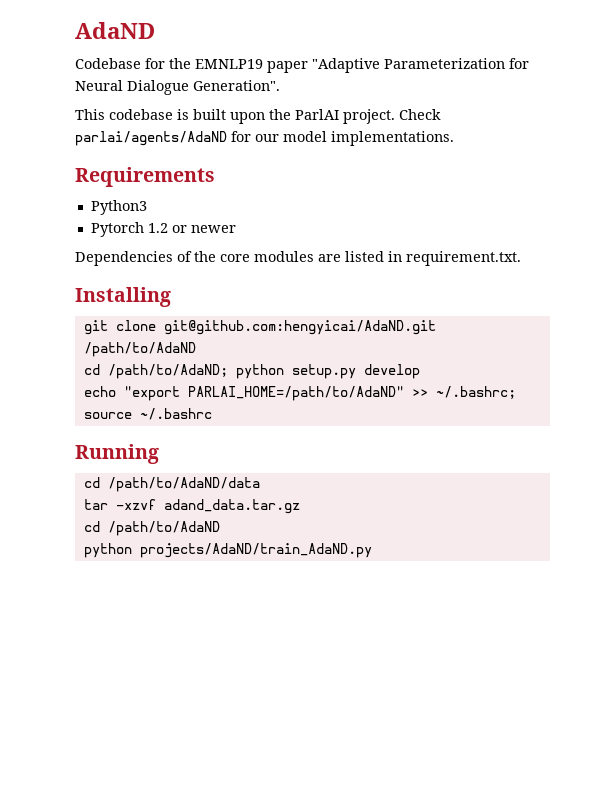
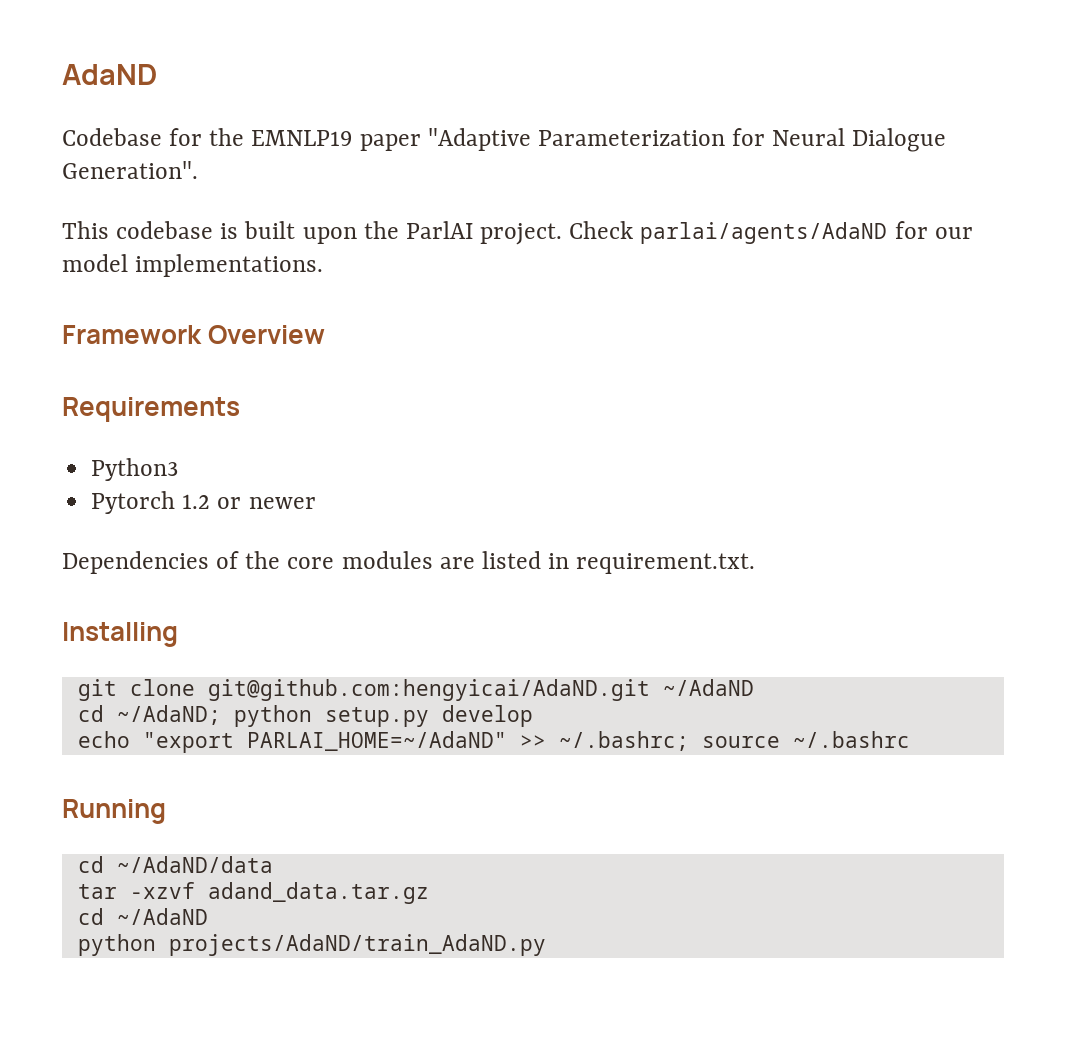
+ Framework Overview
- git clone git@github.com:hengyicai/AdaND.git /path/to/AdaND
- cd /path/to/AdaND; python setup.py develop
+ git clone git@github.com:hengyicai/AdaND.git ~/AdaND
+ cd ~/AdaND; python setup.py develop
- echo "export PARLAI_HOME=/path/to/AdaND" >> ~/.bashrc; source ~/.bashrc
+ echo "export PARLAI_HOME=~/AdaND" >> ~/.bashrc; source ~/.bashrc
- cd /path/to/AdaND/data
+ cd ~/AdaND/data
- cd /path/to/AdaND
+ cd ~/AdaND

